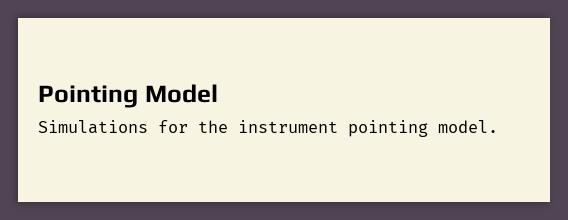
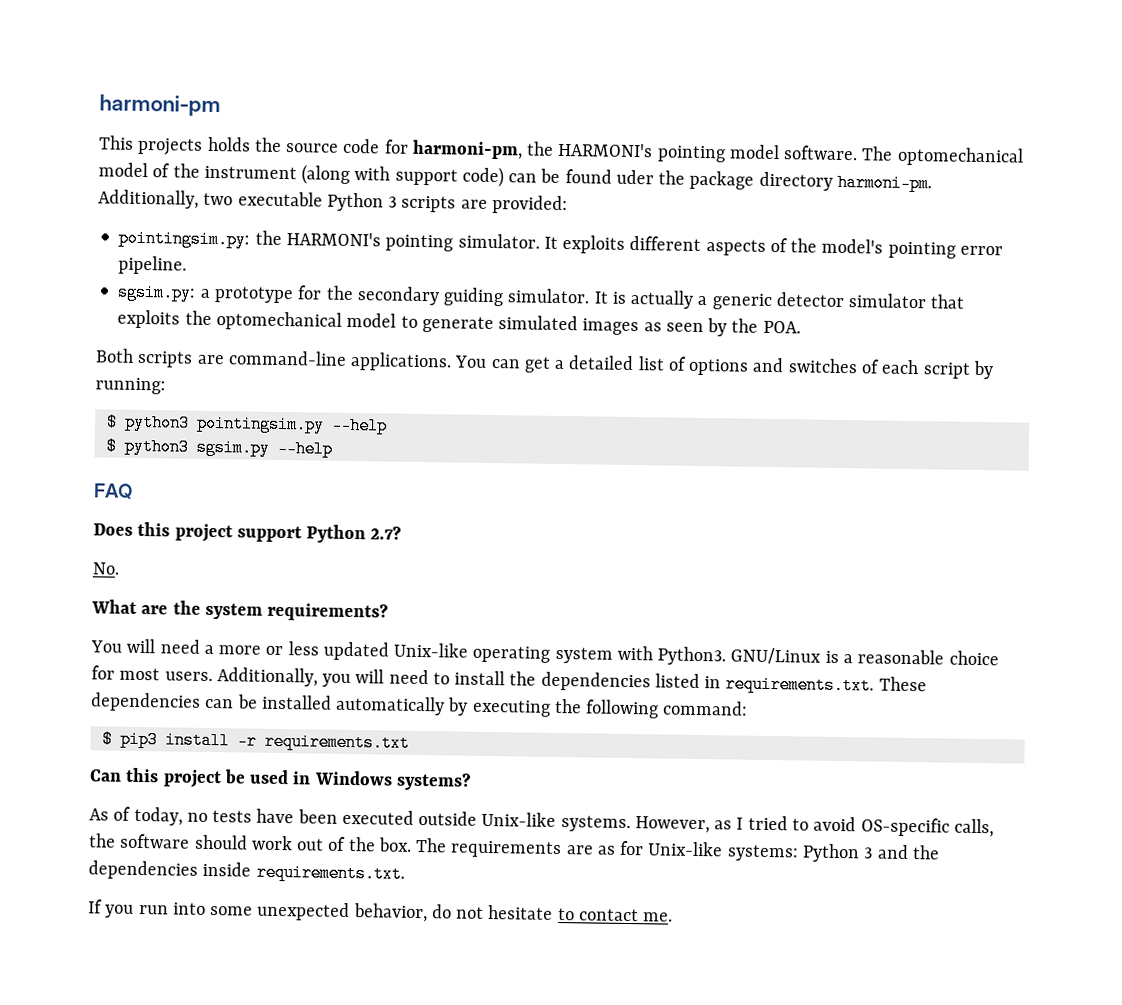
- Pointing Model
- Simulations for the instrument pointing model.
+ harmoni-pm
+ This projects holds the source code for harmoni-pm, the HARMONI's pointing model software. The optomechanical model of the instrument (along with support code) can be found uder the package directory harmoni-pm. Additionally, two executable Python 3 scripts are provided:
+ pointingsim.py: the HARMONI's pointing simulator. It exploits different aspects of the model's pointing error pipeline.
+ sgsim.py: a prototype for the secondary guiding simulator. It is actually a generic detector simulator that exploits the optomechanical model to generate simulated images as seen by the POA.
+ Both scripts are command-line applications. You can get a detailed list of options and switches of each script by running:
+ $ python3 pointingsim.py --help
+ $ python3 sgsim.py --help
+ FAQ
+ Does this project support Python 2.7?
+ No.
+ What are the system requirements?
+ You will need a more or less updated Unix-like operating system with Python3. GNU/Linux is a reasonable choice for most users. Additionally, you will need to install the dependencies listed in requirements.txt. These dependencies can be installed automatically by executing the following command:
+ $ pip3 install -r requirements.txt
+ Can this project be used in Windows systems?
+ As of today, no tests have been executed outside Unix-like systems. However, as I tried to avoid OS-specific calls, the software should work out of the box. The requirements are as for Unix-like systems: Python 3 and the dependencies inside requirements.txt.
+ If you run into some unexpected behavior, do not hesitate to contact me.

